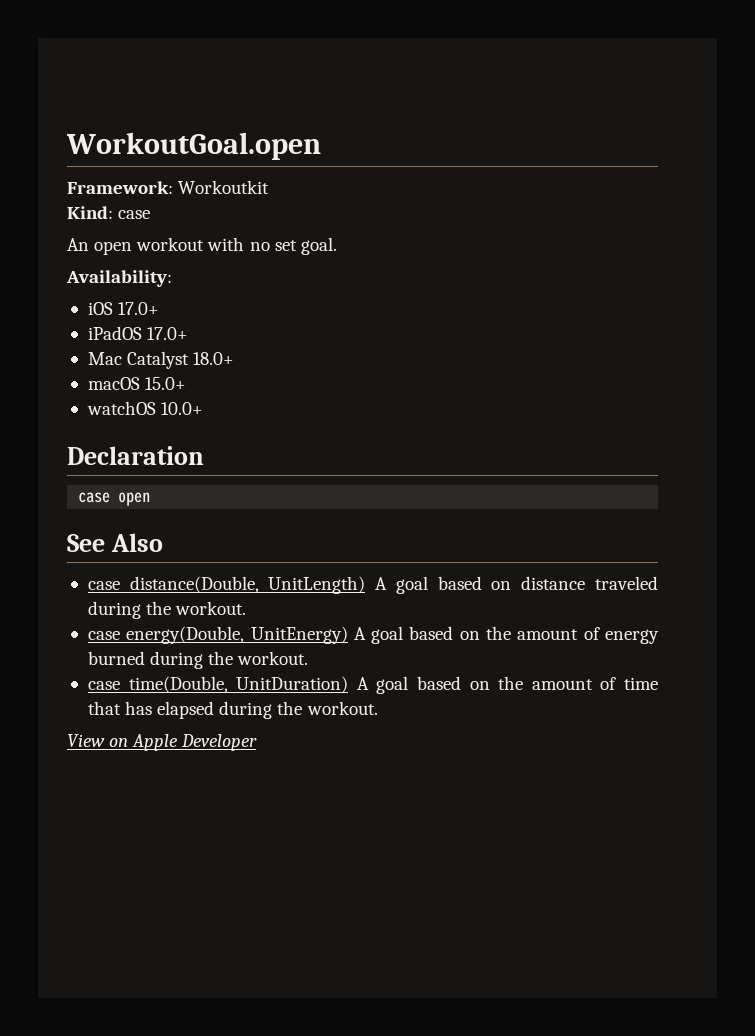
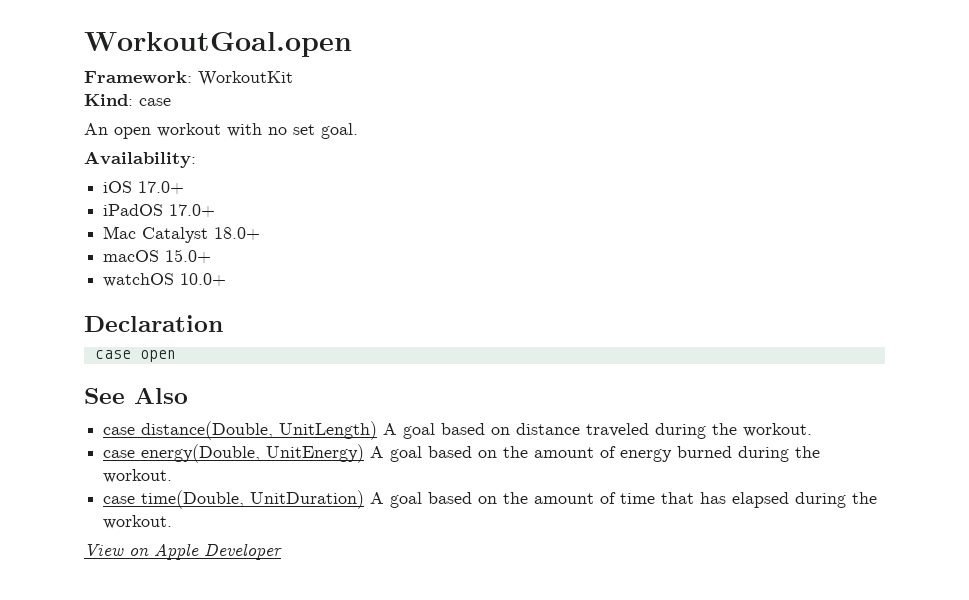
- Framework: Workoutkit
+ Framework: WorkoutKit

